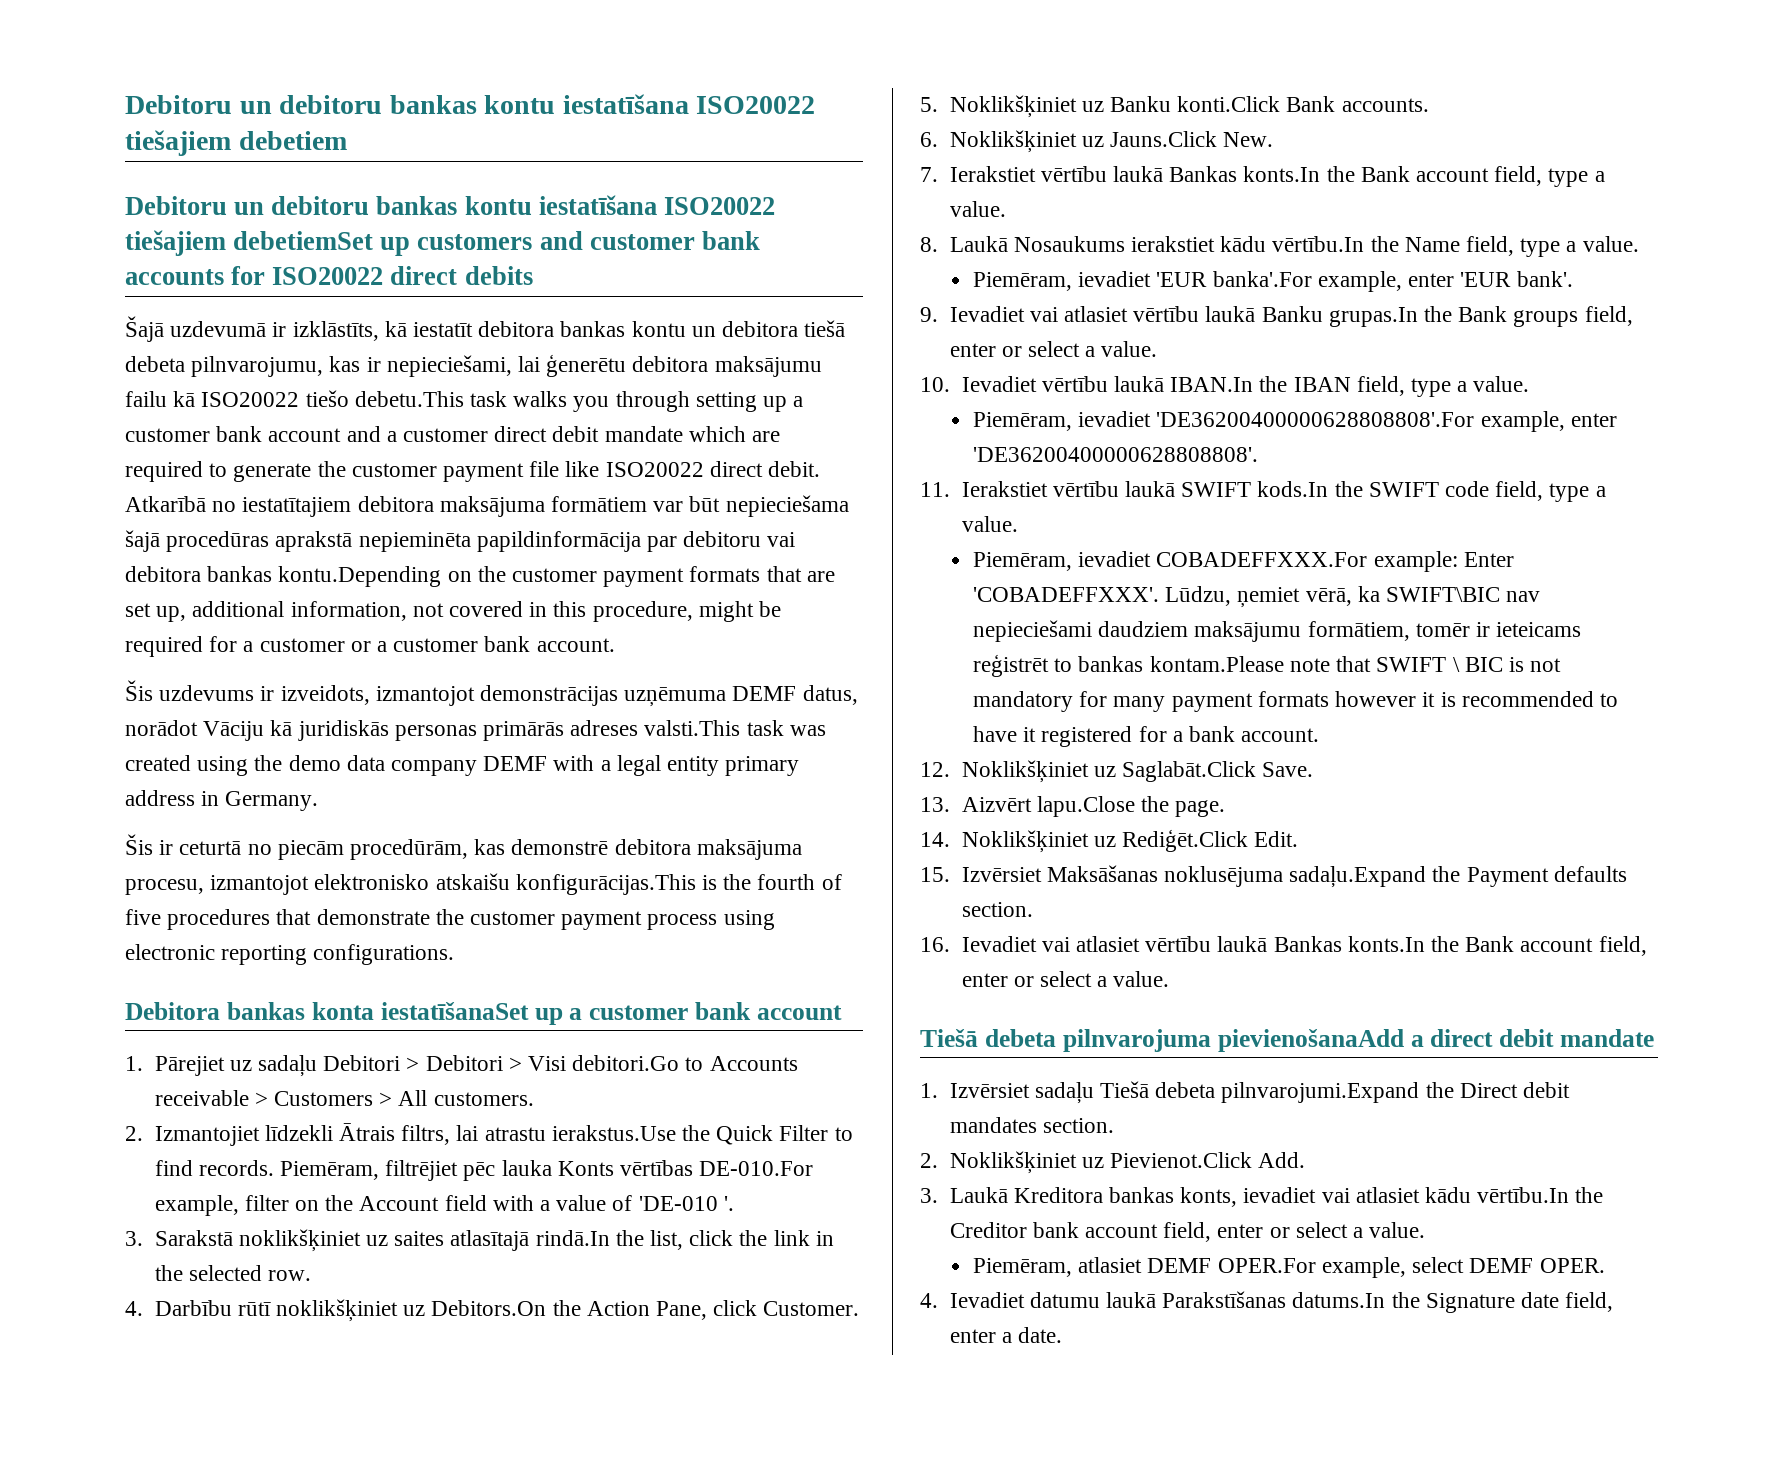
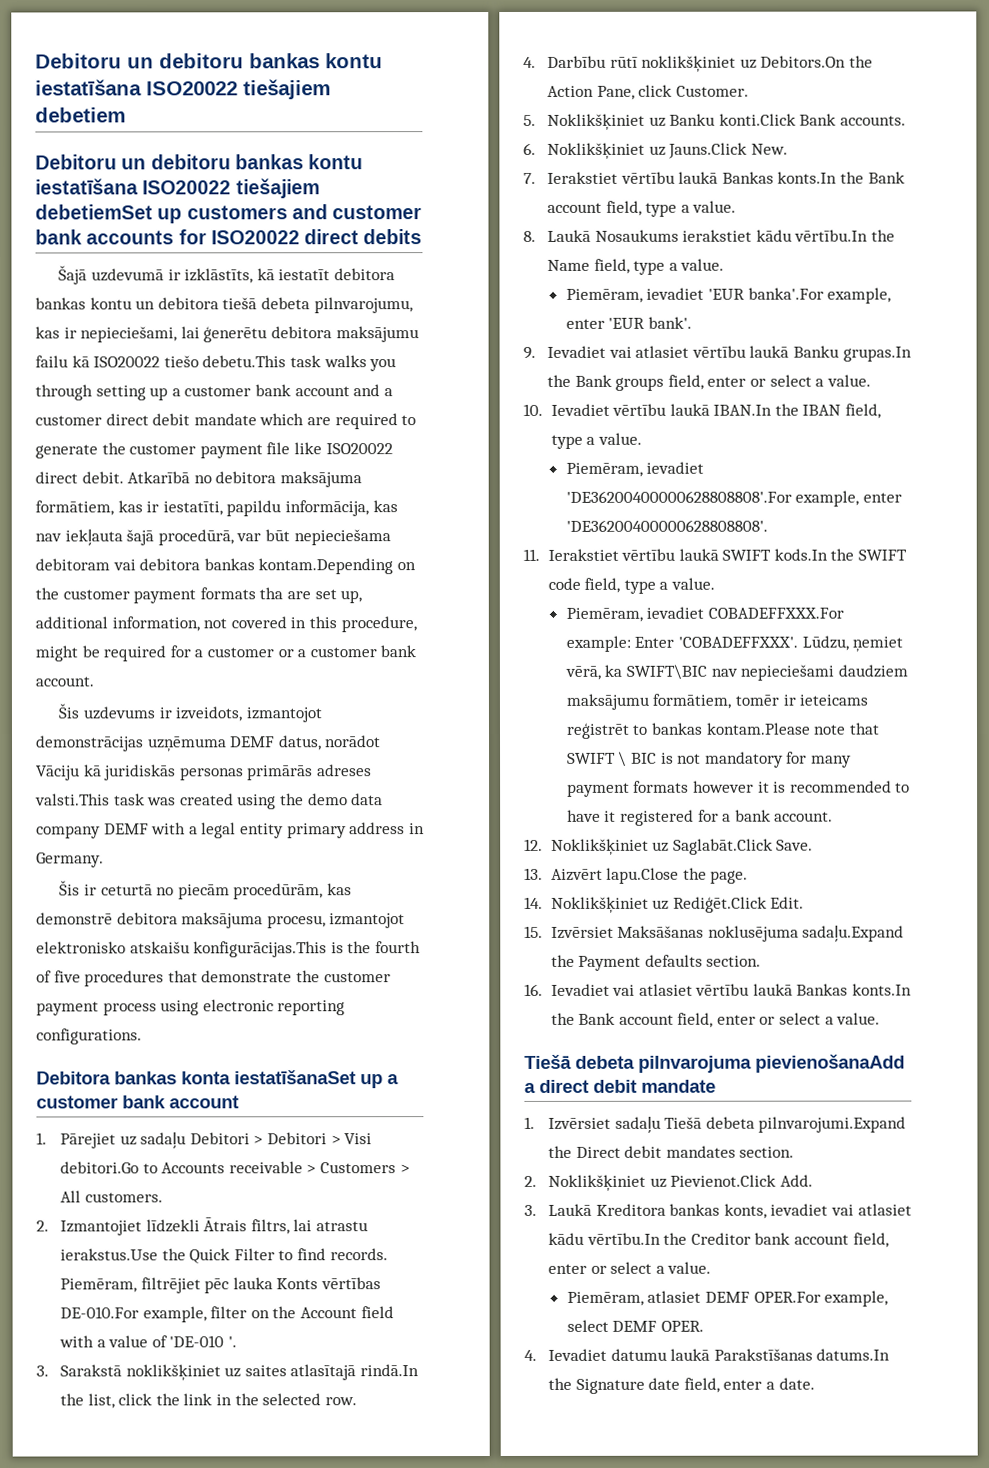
- Atkarībā no iestatītajiem debitora maksājuma formātiem var būt nepieciešama šajā procedūras aprakstā nepieminēta papildinformācija par debitoru vai debitora bankas kontu.Depending on the customer payment formats that are set up, additional information, not covered in this procedure, might be required for a customer or a customer bank account.
+ Atkarībā no debitora maksājuma formātiem, kas ir iestatīti, papildu informācija, kas nav iekļauta šajā procedūrā, var būt nepieciešama debitoram vai debitora bankas kontam.Depending on the customer payment formats tha are set up, additional information, not covered in this procedure, might be required for a customer or a customer bank account.

